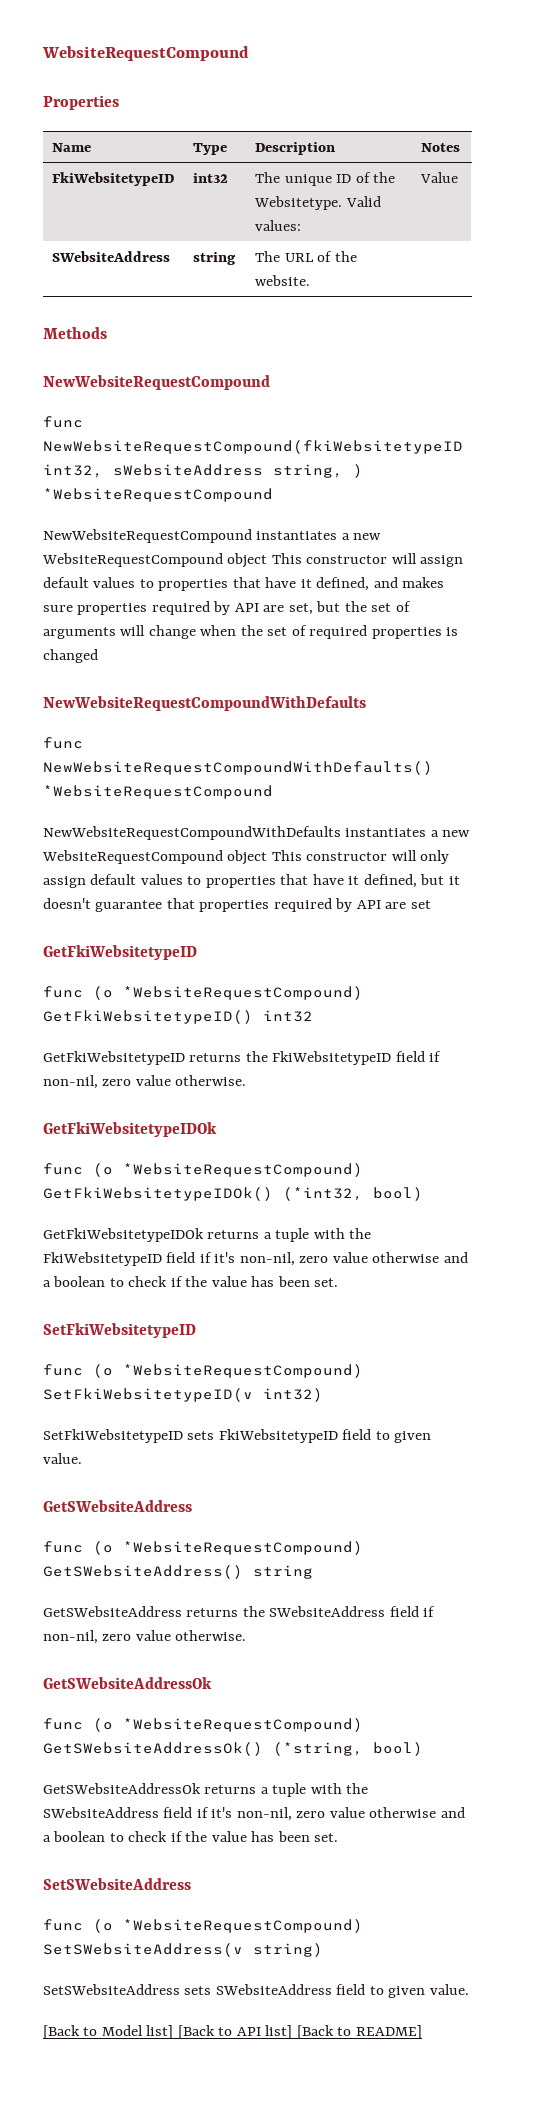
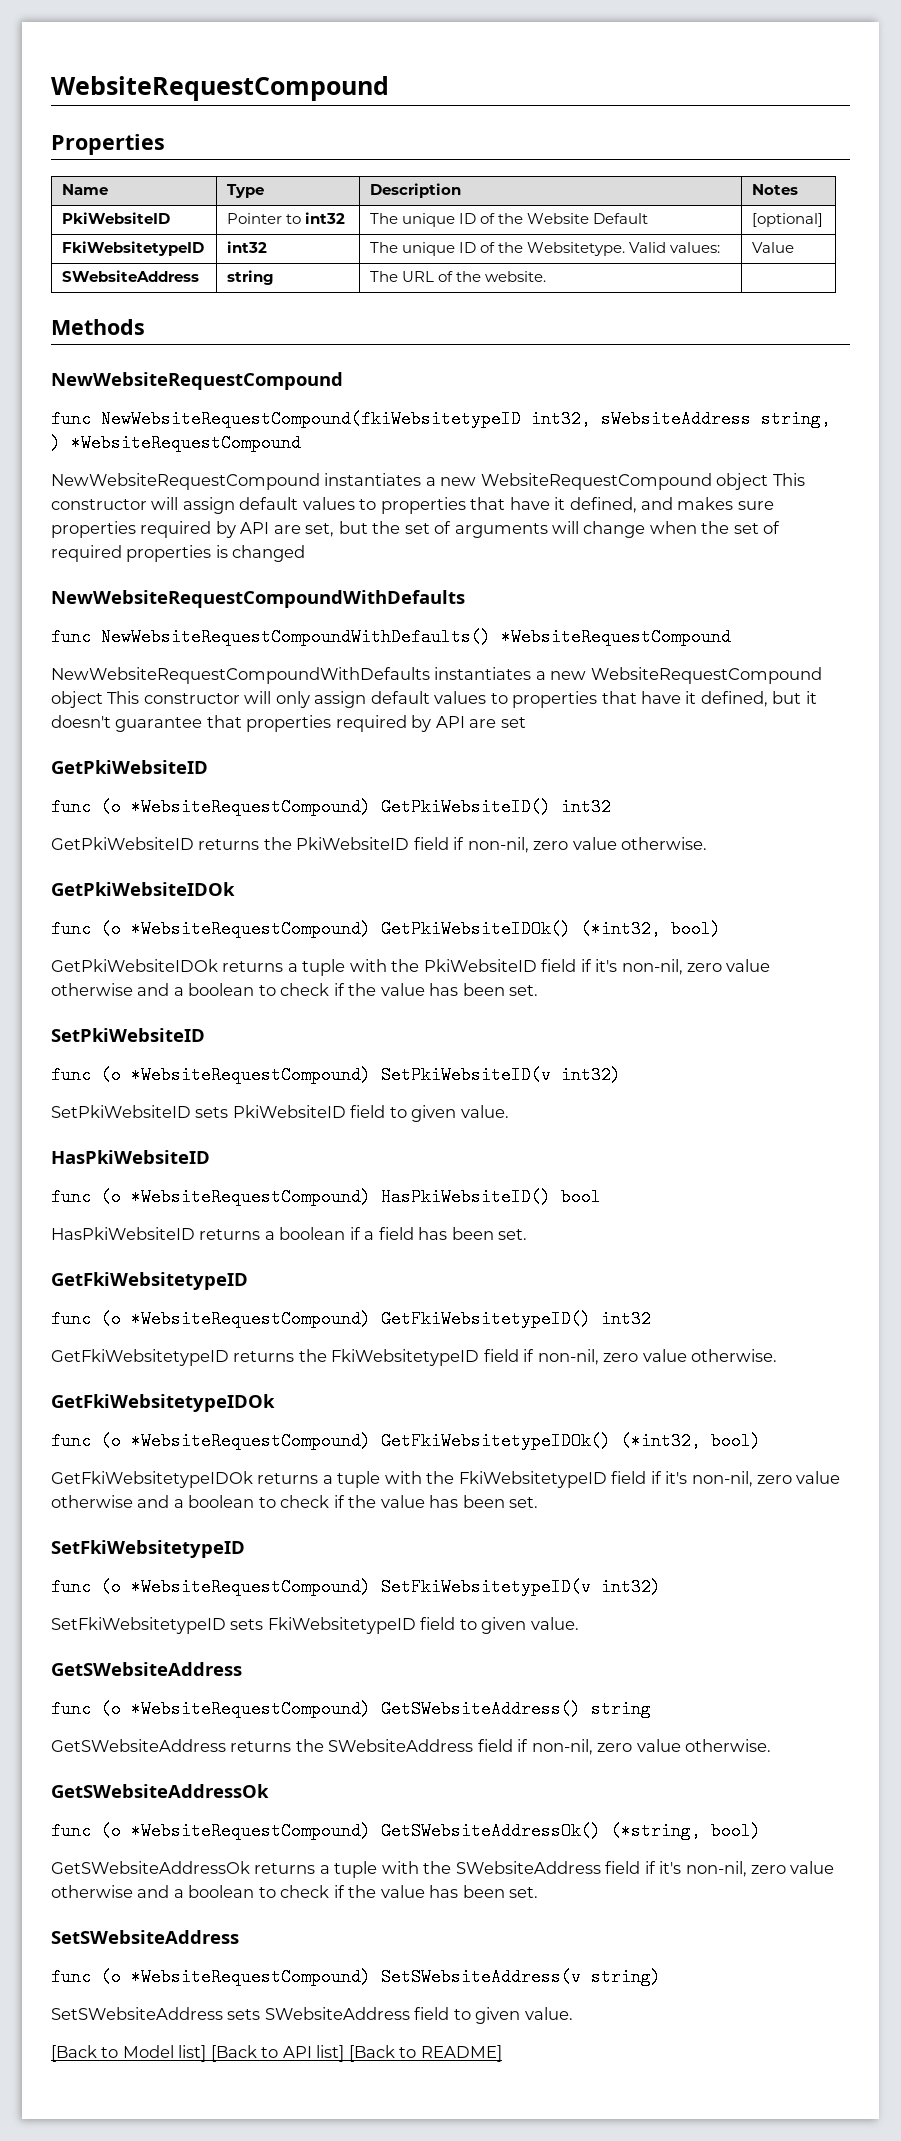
+ PkiWebsiteID | Pointer to int32 | The unique ID of the Website Default | [optional]
  NewWebsiteRequestCompoundWithDefaults instantiates a new WebsiteRequestCompound object This constructor will only assign default values to properties that have it defined, but it doesn't guarantee that properties required by API are set
+ GetPkiWebsiteID
+ func (o *WebsiteRequestCompound) GetPkiWebsiteID() int32
+ GetPkiWebsiteID returns the PkiWebsiteID field if non-nil, zero value otherwise.
+ GetPkiWebsiteIDOk
+ func (o *WebsiteRequestCompound) GetPkiWebsiteIDOk() (*int32, bool)
+ GetPkiWebsiteIDOk returns a tuple with the PkiWebsiteID field if it's non-nil, zero value otherwise and a boolean to check if the value has been set.
+ SetPkiWebsiteID
+ func (o *WebsiteRequestCompound) SetPkiWebsiteID(v int32)
+ SetPkiWebsiteID sets PkiWebsiteID field to given value.
+ HasPkiWebsiteID
+ func (o *WebsiteRequestCompound) HasPkiWebsiteID() bool
+ HasPkiWebsiteID returns a boolean if a field has been set.

